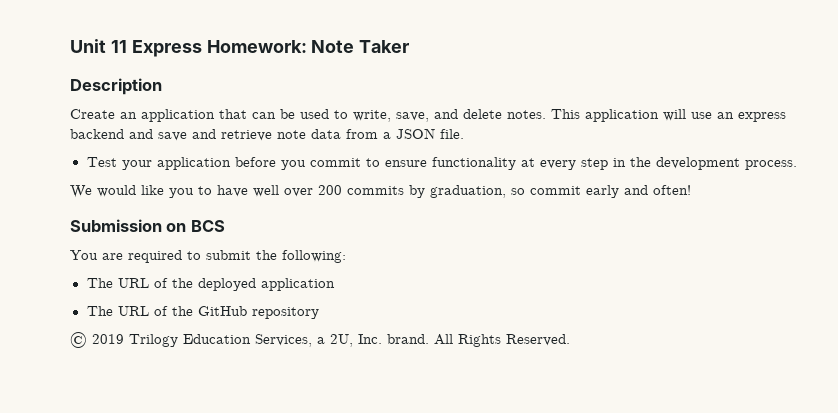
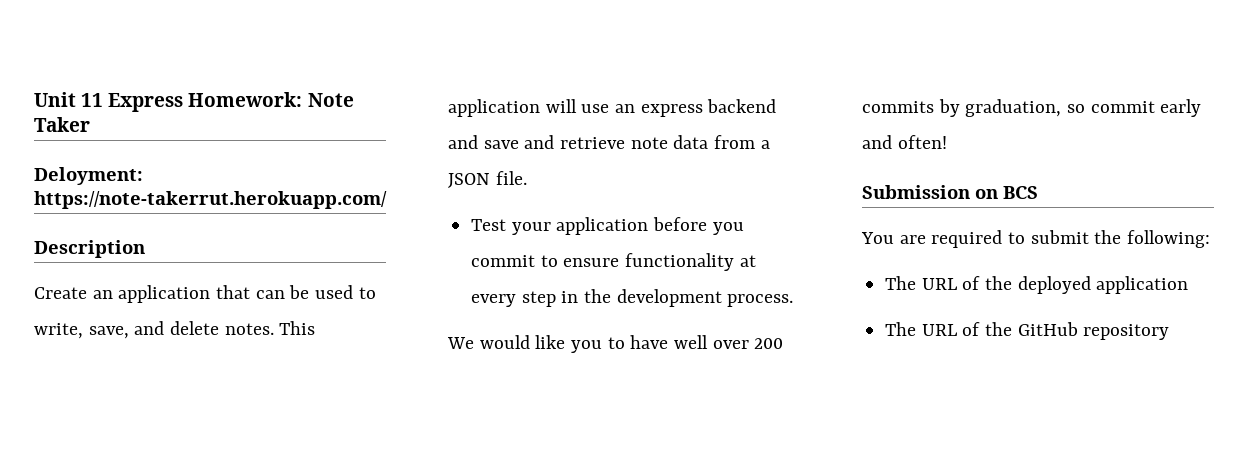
+ Deloyment: https://note-takerrut.herokuapp.com/
- © 2019 Trilogy Education Services, a 2U, Inc. brand. All Rights Reserved.

